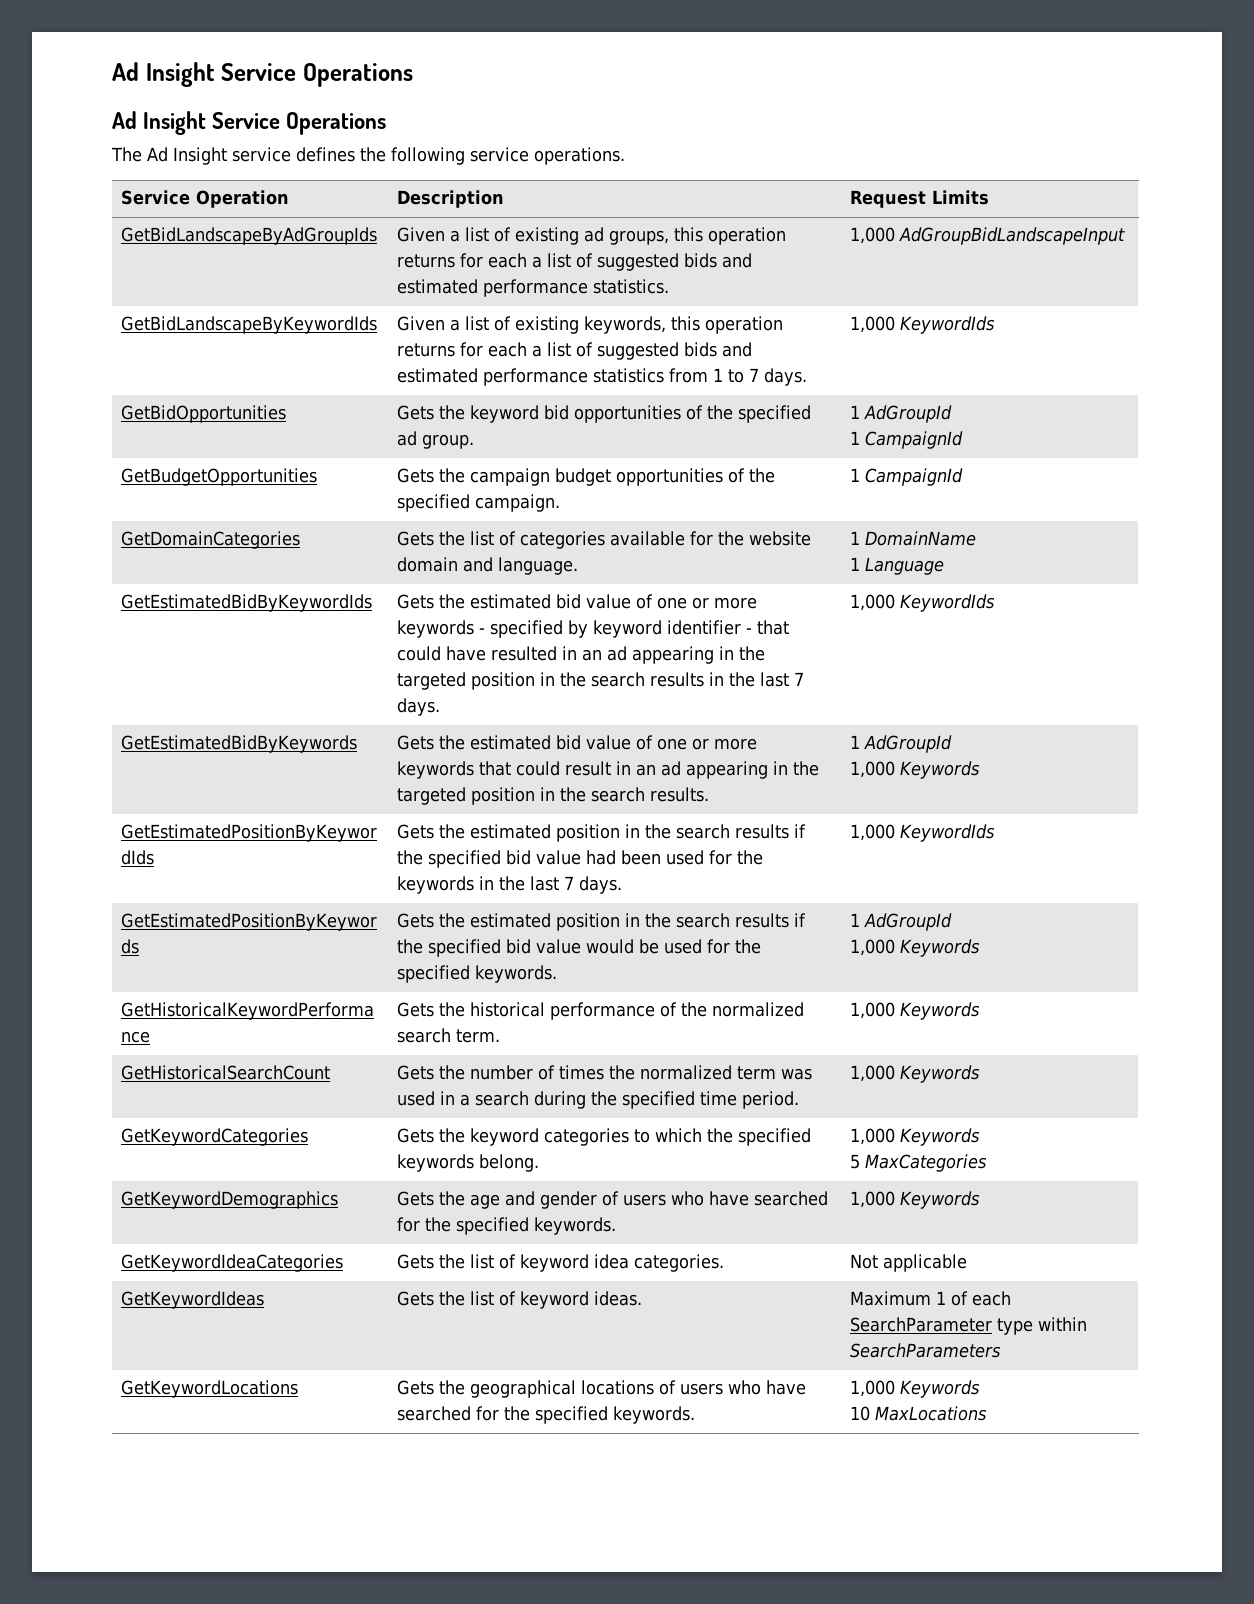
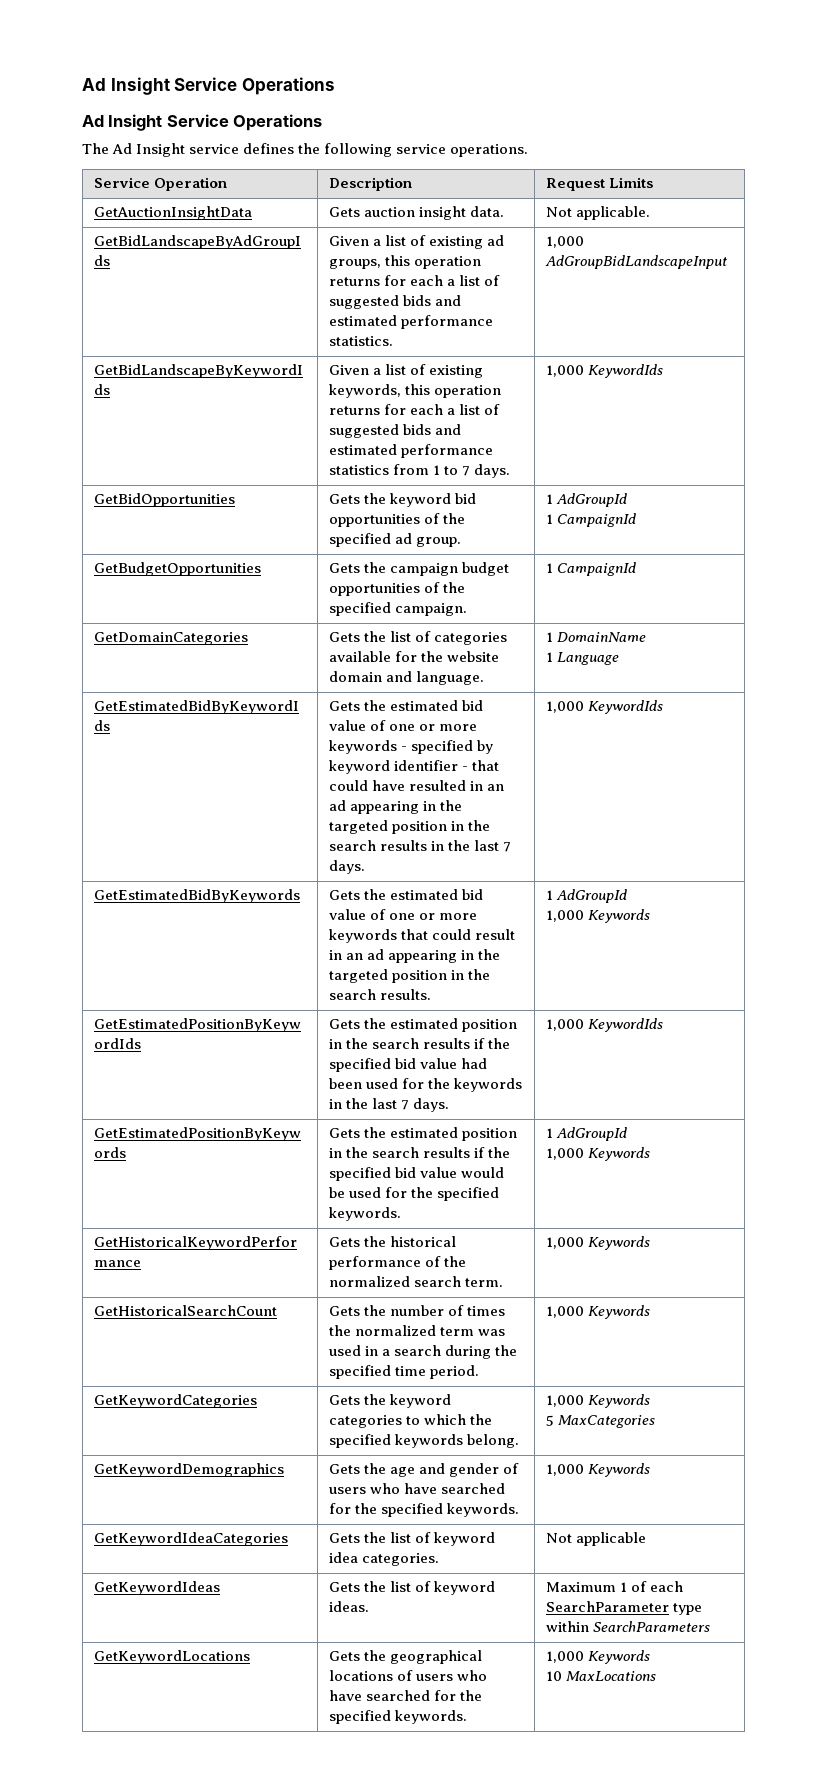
+ GetAuctionInsightData | Gets auction insight data. | Not applicable.

